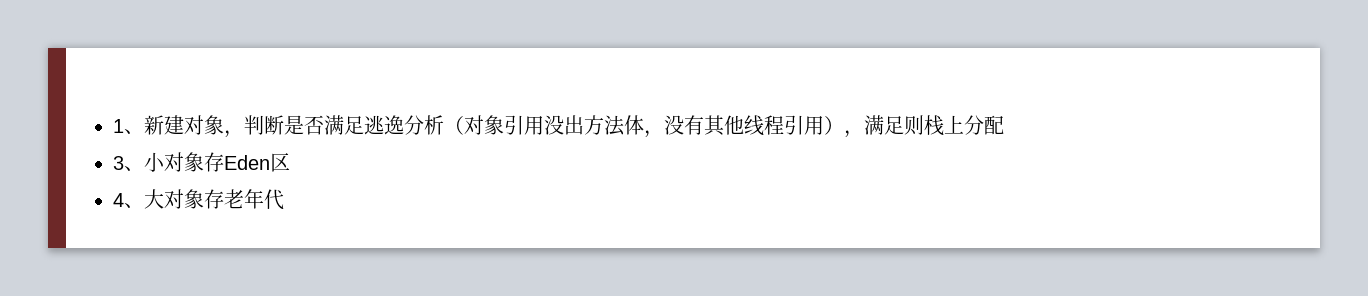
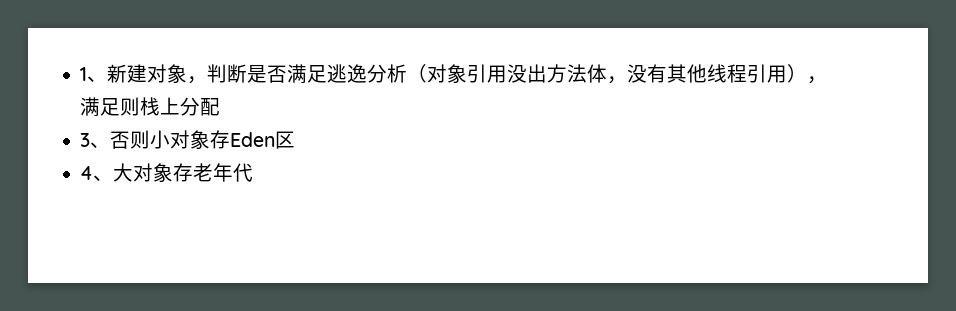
- 3、小对象存Eden区
+ 3、否则小对象存Eden区

